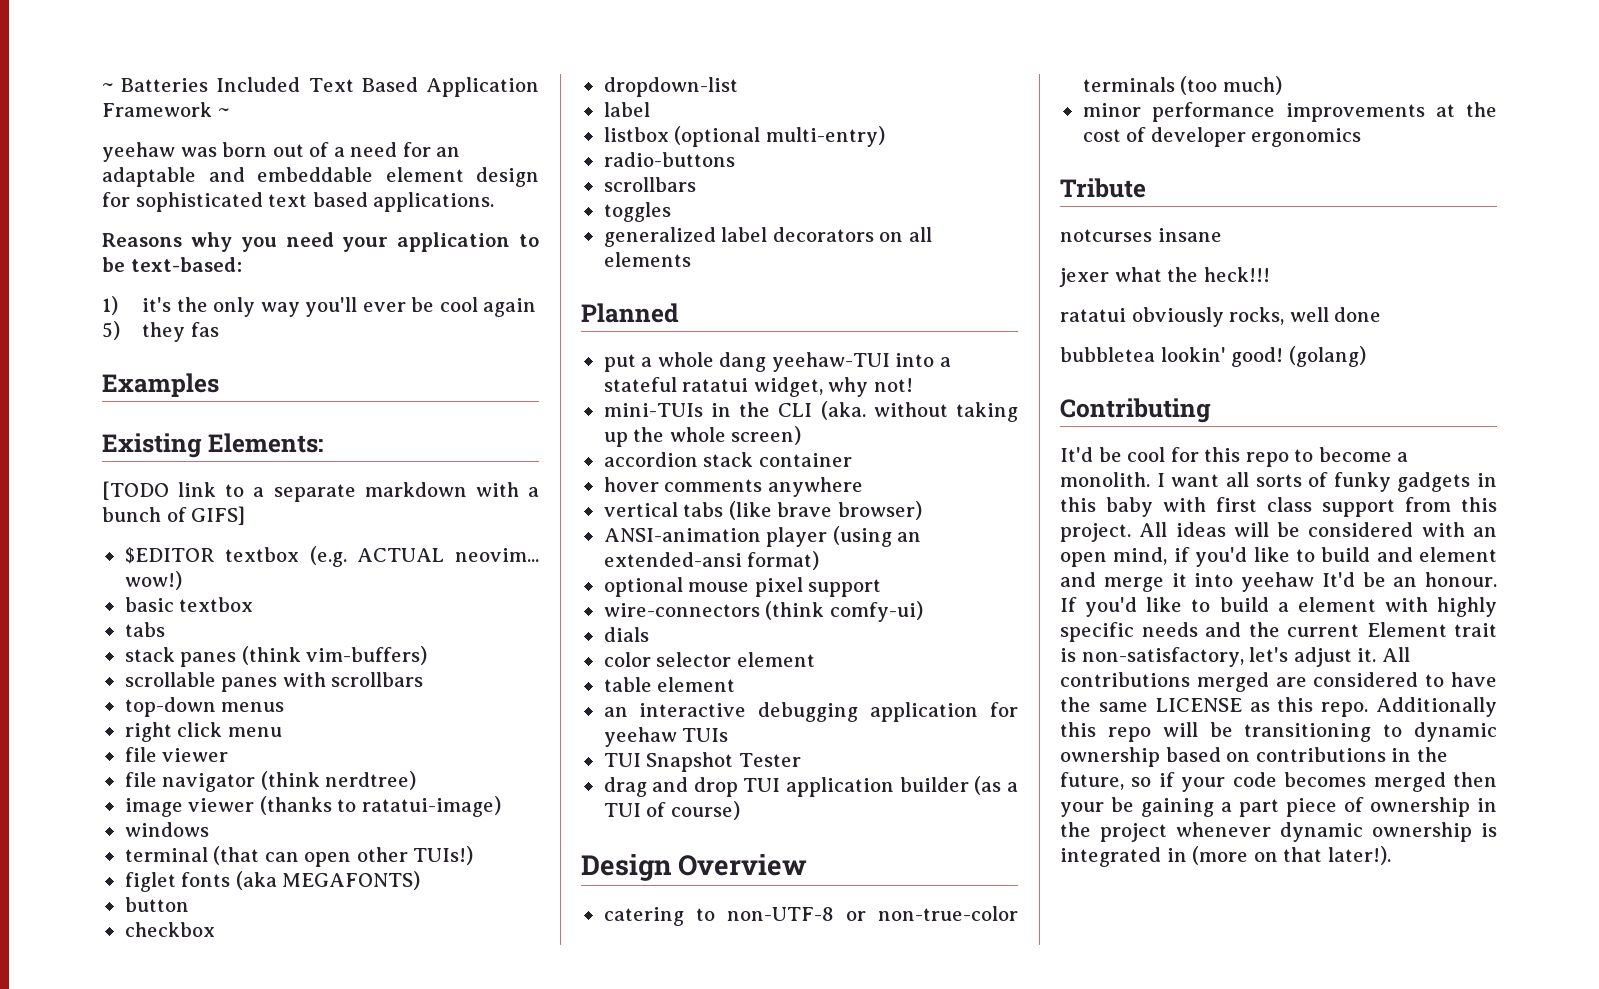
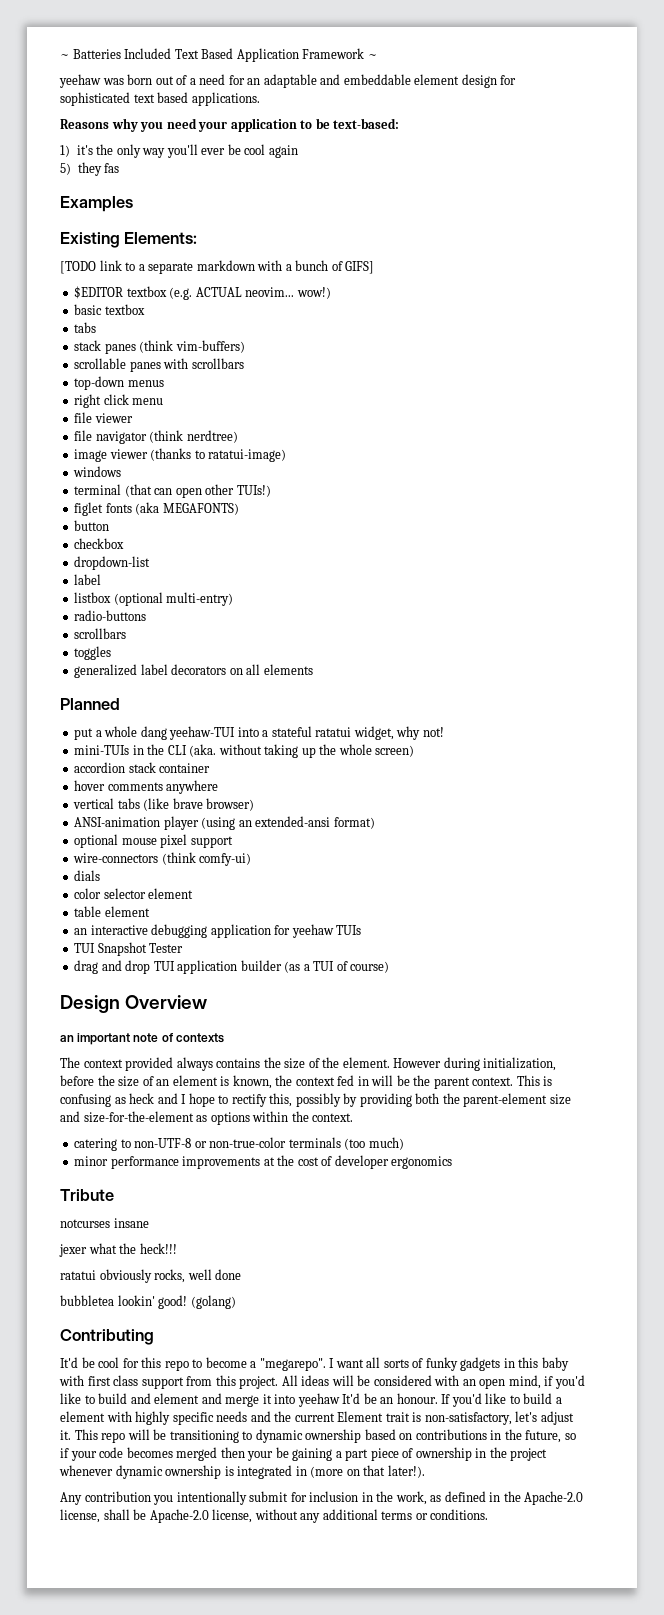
+ an important note of contexts
+ The context provided always contains the size of the element. However during initialization, before the size of an element is known, the context fed in will be the parent context. This is confusing as heck and I hope to rectify this, possibly by providing both the parent-element size and size-for-the-element as options within the context.
- It'd be cool for this repo to become a monolith.
+ It'd be cool for this repo to become a "megarepo".
- All contributions merged are considered to have the same LICENSE as this repo. Additionally this repo will be transitioning to dynamic ownership based on contributions in the future, so if your code becomes merged then your be gaining a part piece of ownership in the project whenever dynamic ownership is integrated in (more on that later!).
+ This repo will be transitioning to dynamic ownership based on contributions in the future, so if your code becomes merged then your be gaining a part piece of ownership in the project whenever dynamic ownership is integrated in (more on that later!).
+ Any contribution you intentionally submit for inclusion in the work, as defined in the Apache-2.0 license, shall be Apache-2.0 license, without any additional terms or conditions.

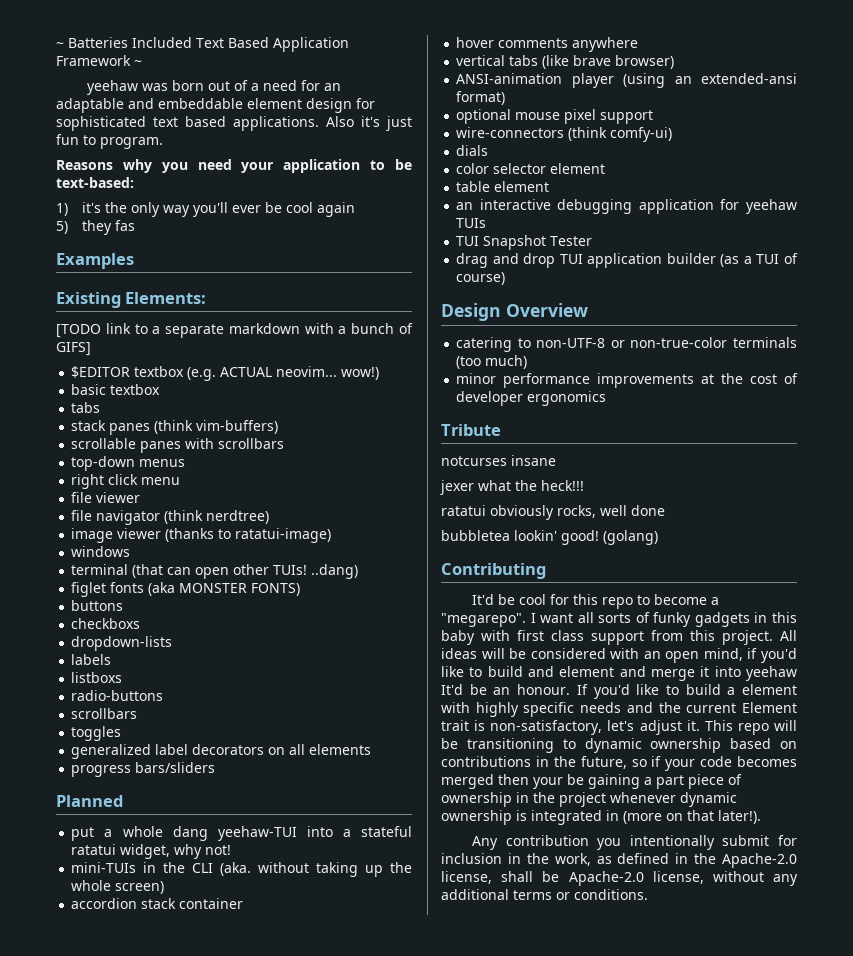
+ Also it's just fun to program.
- terminal (that can open other TUIs!)
+ terminal (that can open other TUIs! ..dang)
- figlet fonts (aka MEGAFONTS)
- button
- checkbox
- dropdown-list
- label
- listbox (optional multi-entry)
+ figlet fonts (aka MONSTER FONTS)
+ buttons
+ checkboxs
+ dropdown-lists
+ labels
+ listboxs
+ progress bars/sliders
- an important note of contexts
- The context provided always contains the size of the element. However during initialization, before the size of an element is known, the context fed in will be the parent context. This is confusing as heck and I hope to rectify this, possibly by providing both the parent-element size and size-for-the-element as options within the context.

